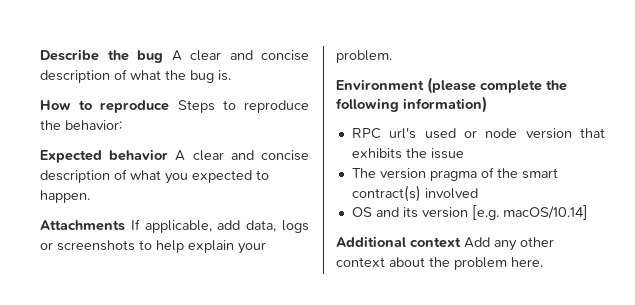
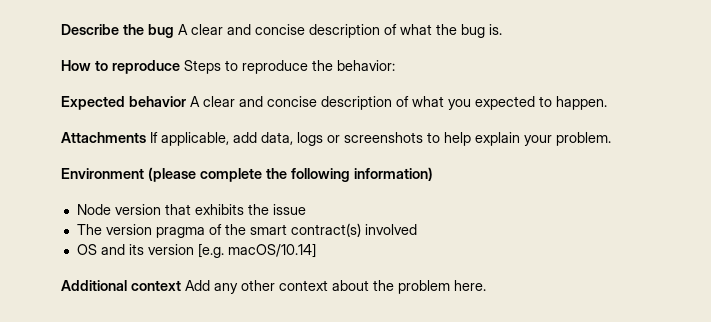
- RPC url's used or node version that exhibits the issue
+ Node version that exhibits the issue

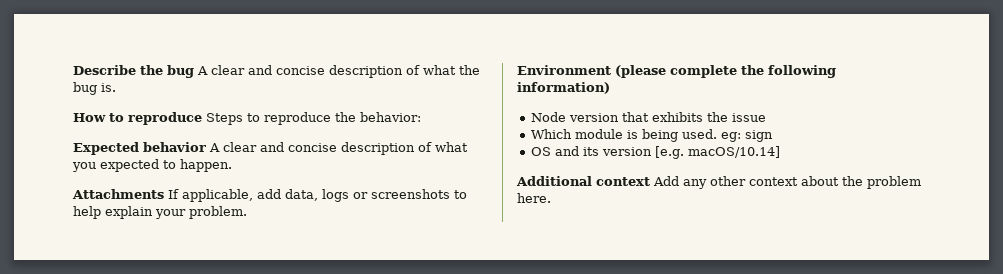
- The version pragma of the smart contract(s) involved
+ Which module is being used. eg: sign

